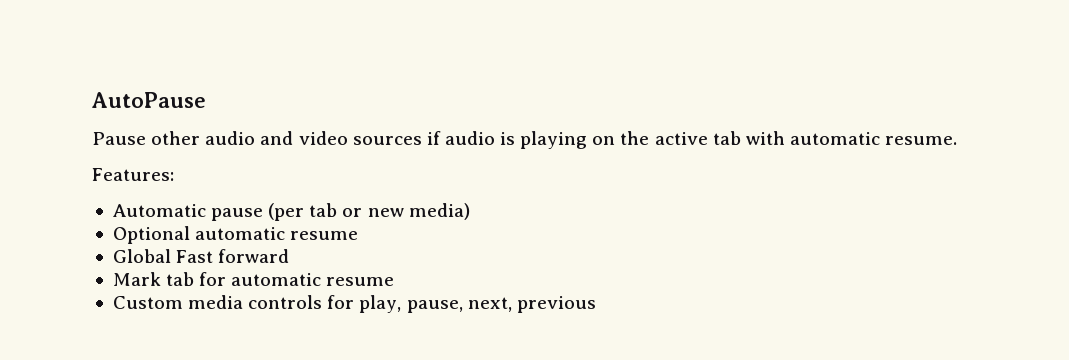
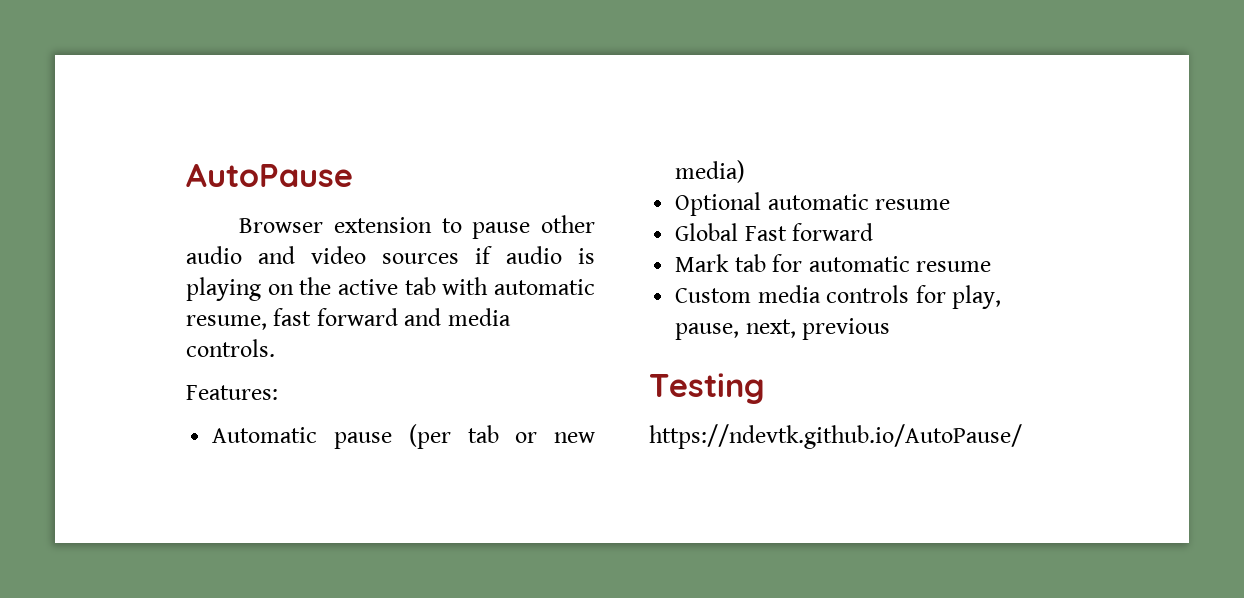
- Pause other audio and video sources if audio is playing on the active tab with automatic resume.
+ Browser extension to pause other audio and video sources if audio is playing on the active tab with automatic resume, fast forward and media controls.
+ Testing
+ https://ndevtk.github.io/AutoPause/

